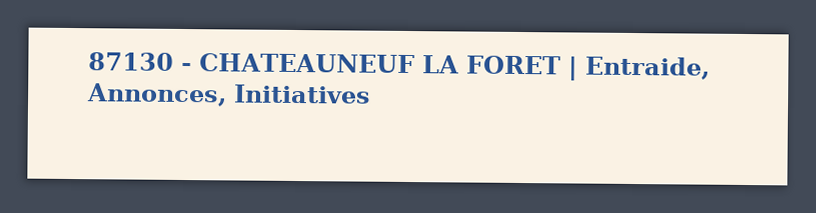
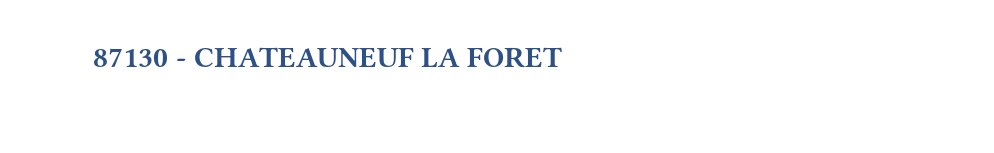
- 87130 - CHATEAUNEUF LA FORET | Entraide, Annonces, Initiatives
+ 87130 - CHATEAUNEUF LA FORET

